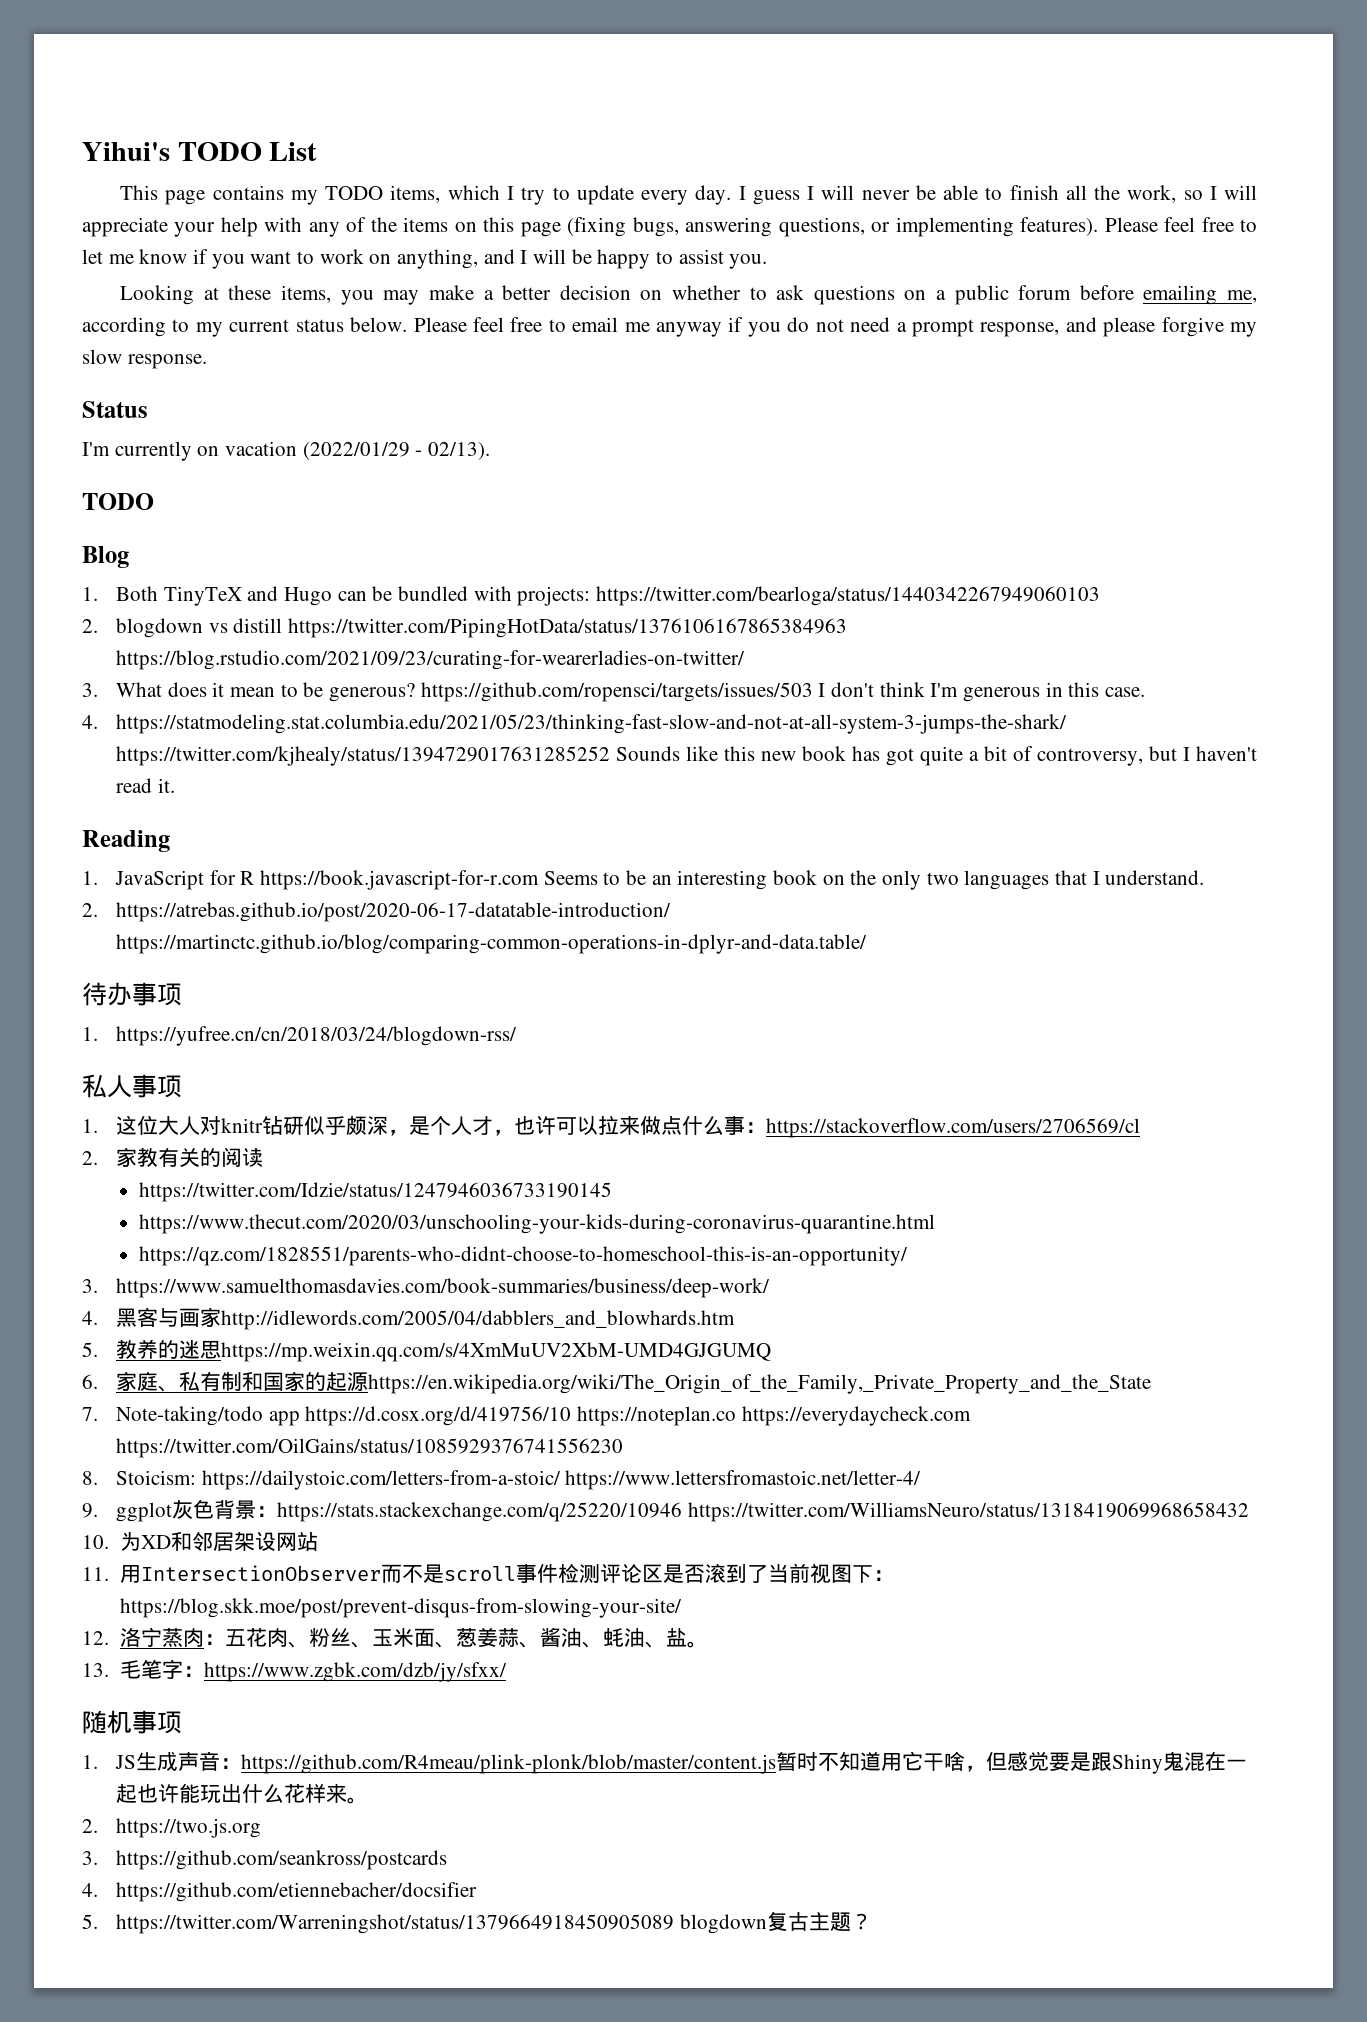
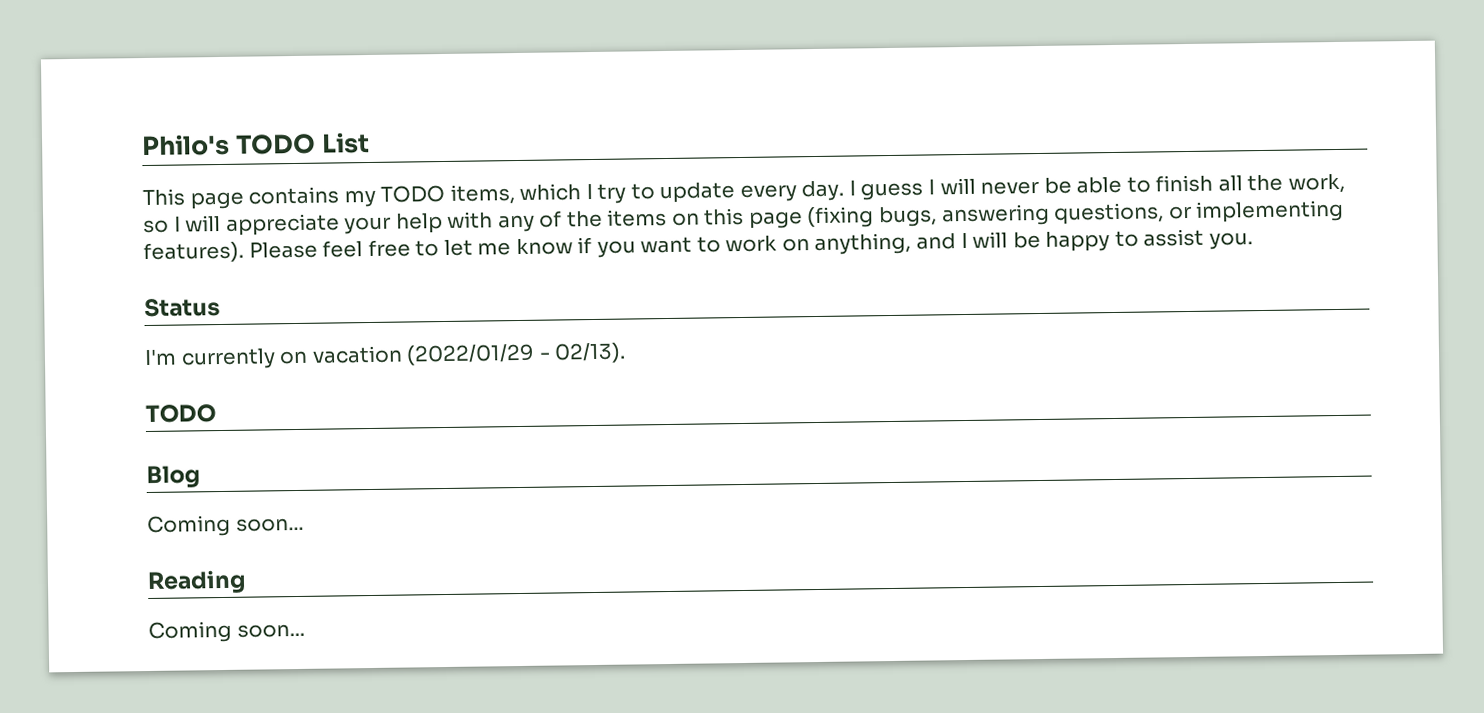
- Yihui's TODO List
+ Philo's TODO List
- Looking at these items, you may make a better decision on whether to ask questions on a public forum before emailing me, according to my current status below. Please feel free to email me anyway if you do not need a prompt response, and please forgive my slow response.
  Blog
- 1. Both TinyTeX and Hugo can be bundled with projects: https://twitter.com/bearloga/status/1440342267949060103
- 2. blogdown vs distill https://twitter.com/PipingHotData/status/1376106167865384963 https://blog.rstudio.com/2021/09/23/curating-for-wearerladies-on-twitter/
- 3. What does it mean to be generous? https://github.com/ropensci/targets/issues/503 I don't think I'm generous in this case.
- 4. https://statmodeling.stat.columbia.edu/2021/05/23/thinking-fast-slow-and-not-at-all-system-3-jumps-the-shark/ https://twitter.com/kjhealy/status/1394729017631285252 Sounds like this new book has got quite a bit of controversy, but I haven't read it.
+ Coming soon...
  Reading
- 1. JavaScript for R https://book.javascript-for-r.com Seems to be an interesting book on the only two languages that I understand.
- 2. https://atrebas.github.io/post/2020-06-17-datatable-introduction/ https://martinctc.github.io/blog/comparing-common-operations-in-dplyr-and-data.table/
- 待办事项
- 1. https://yufree.cn/cn/2018/03/24/blogdown-rss/
- 私人事项
- 1.这位大人对knitr钻研似乎颇深，是个人才，也许可以拉来做点什么事：https://stackoverflow.com/users/2706569/cl
- 2.家教有关的阅读
- https://twitter.com/Idzie/status/1247946036733190145
- https://www.thecut.com/2020/03/unschooling-your-kids-during-coronavirus-quarantine.html
- https://qz.com/1828551/parents-who-didnt-choose-to-homeschool-this-is-an-opportunity/
- 3. https://www.samuelthomasdavies.com/book-summaries/business/deep-work/
- 4.黑客与画家http://idlewords.com/2005/04/dabblers_and_blowhards.htm
- 5.教养的迷思https://mp.weixin.qq.com/s/4XmMuUV2XbM-UMD4GJGUMQ
- 6.家庭、私有制和国家的起源https://en.wikipedia.org/wiki/The_Origin_of_the_Family,_Private_Property_and_the_State
- 7. Note-taking/todo app https://d.cosx.org/d/419756/10 https://noteplan.co https://everydaycheck.com https://twitter.com/OilGains/status/1085929376741556230
- 8. Stoicism: https://dailystoic.com/letters-from-a-stoic/ https://www.lettersfromastoic.net/letter-4/
- 9. ggplot灰色背景：https://stats.stackexchange.com/q/25220/10946 https://twitter.com/WilliamsNeuro/status/1318419069968658432
- 10.为XD和邻居架设网站
- 11.用IntersectionObserver而不是scroll事件检测评论区是否滚到了当前视图下：https://blog.skk.moe/post/prevent-disqus-from-slowing-your-site/
- 12.洛宁蒸肉：五花肉、粉丝、玉米面、葱姜蒜、酱油、蚝油、盐。
- 13.毛笔字：https://www.zgbk.com/dzb/jy/sfxx/
- 随机事项
- 1. JS生成声音：https://github.com/R4meau/plink-plonk/blob/master/content.js暂时不知道用它干啥，但感觉要是跟Shiny鬼混在一起也许能玩出什么花样来。
- 2. https://two.js.org
- 3. https://github.com/seankross/postcards
- 4. https://github.com/etiennebacher/docsifier
- 5. https://twitter.com/Warreningshot/status/1379664918450905089 blogdown复古主题？
+ Coming soon...

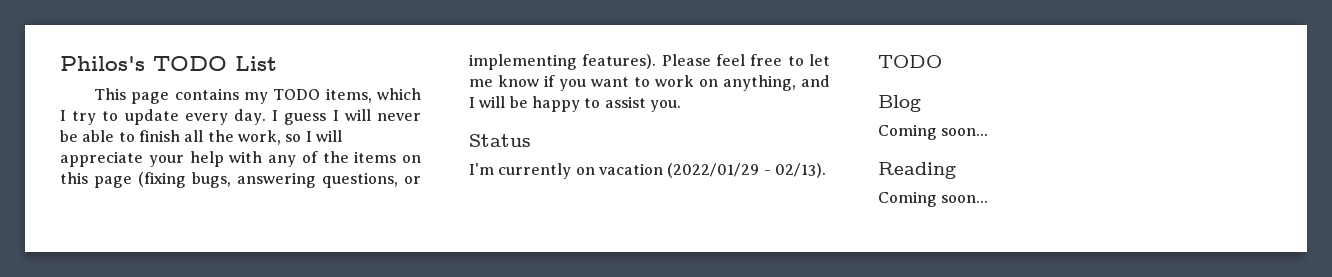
- Philo's TODO List
+ Philos's TODO List

